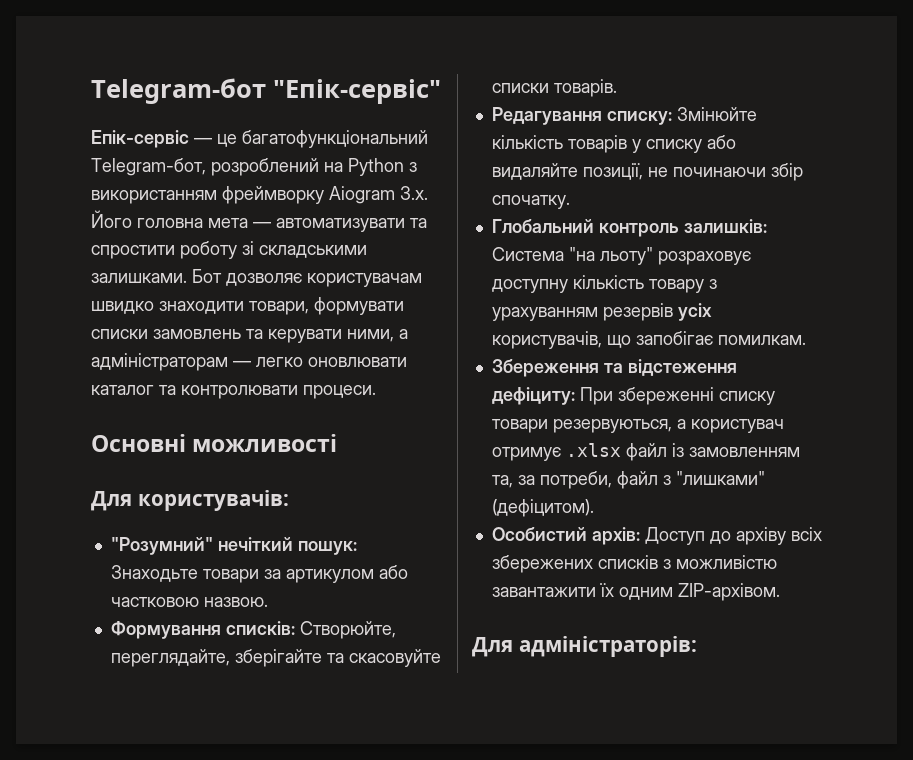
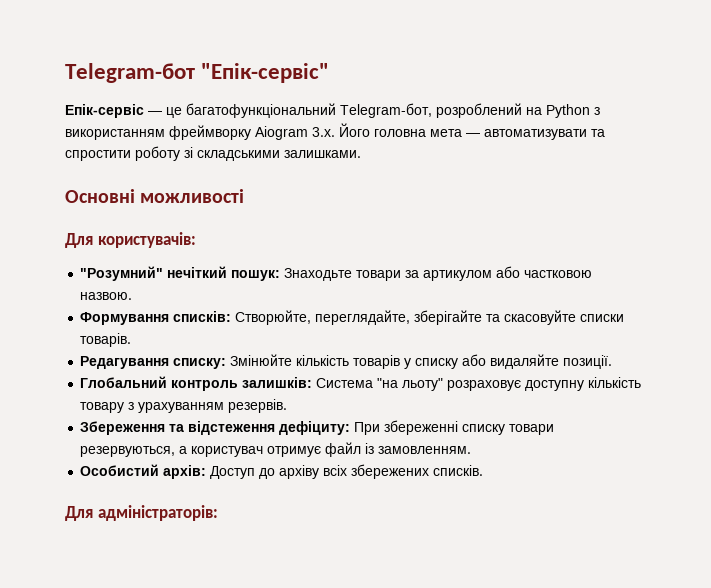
- Бот дозволяє користувачам швидко знаходити товари, формувати списки замовлень та керувати ними, а адміністраторам — легко оновлювати каталог та контролювати процеси.
- Редагування списку: Змінюйте кількість товарів у списку або видаляйте позиції, не починаючи збір спочатку.
+ Редагування списку: Змінюйте кількість товарів у списку або видаляйте позиції.
- Глобальний контроль залишків: Система "на льоту" розраховує доступну кількість товару з урахуванням резервів усіх користувачів, що запобігає помилкам.
+ Глобальний контроль залишків: Система "на льоту" розраховує доступну кількість товару з урахуванням резервів.
- Збереження та відстеження дефіциту: При збереженні списку товари резервуються, а користувач отримує .xlsx файл із замовленням та, за потреби, файл з "лишками" (дефіцитом).
+ Збереження та відстеження дефіциту: При збереженні списку товари резервуються, а користувач отримує файл із замовленням.
- Особистий архів: Доступ до архіву всіх збережених списків з можливістю завантажити їх одним ZIP-архівом.
+ Особистий архів: Доступ до архіву всіх збережених списків.

